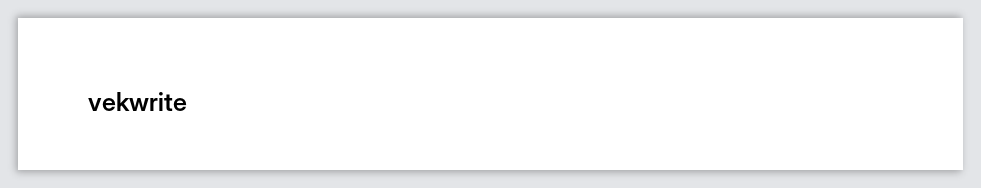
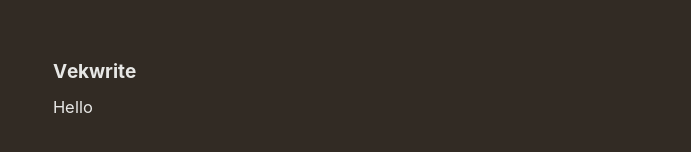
- vekwrite
+ Vekwrite
+ Hello

